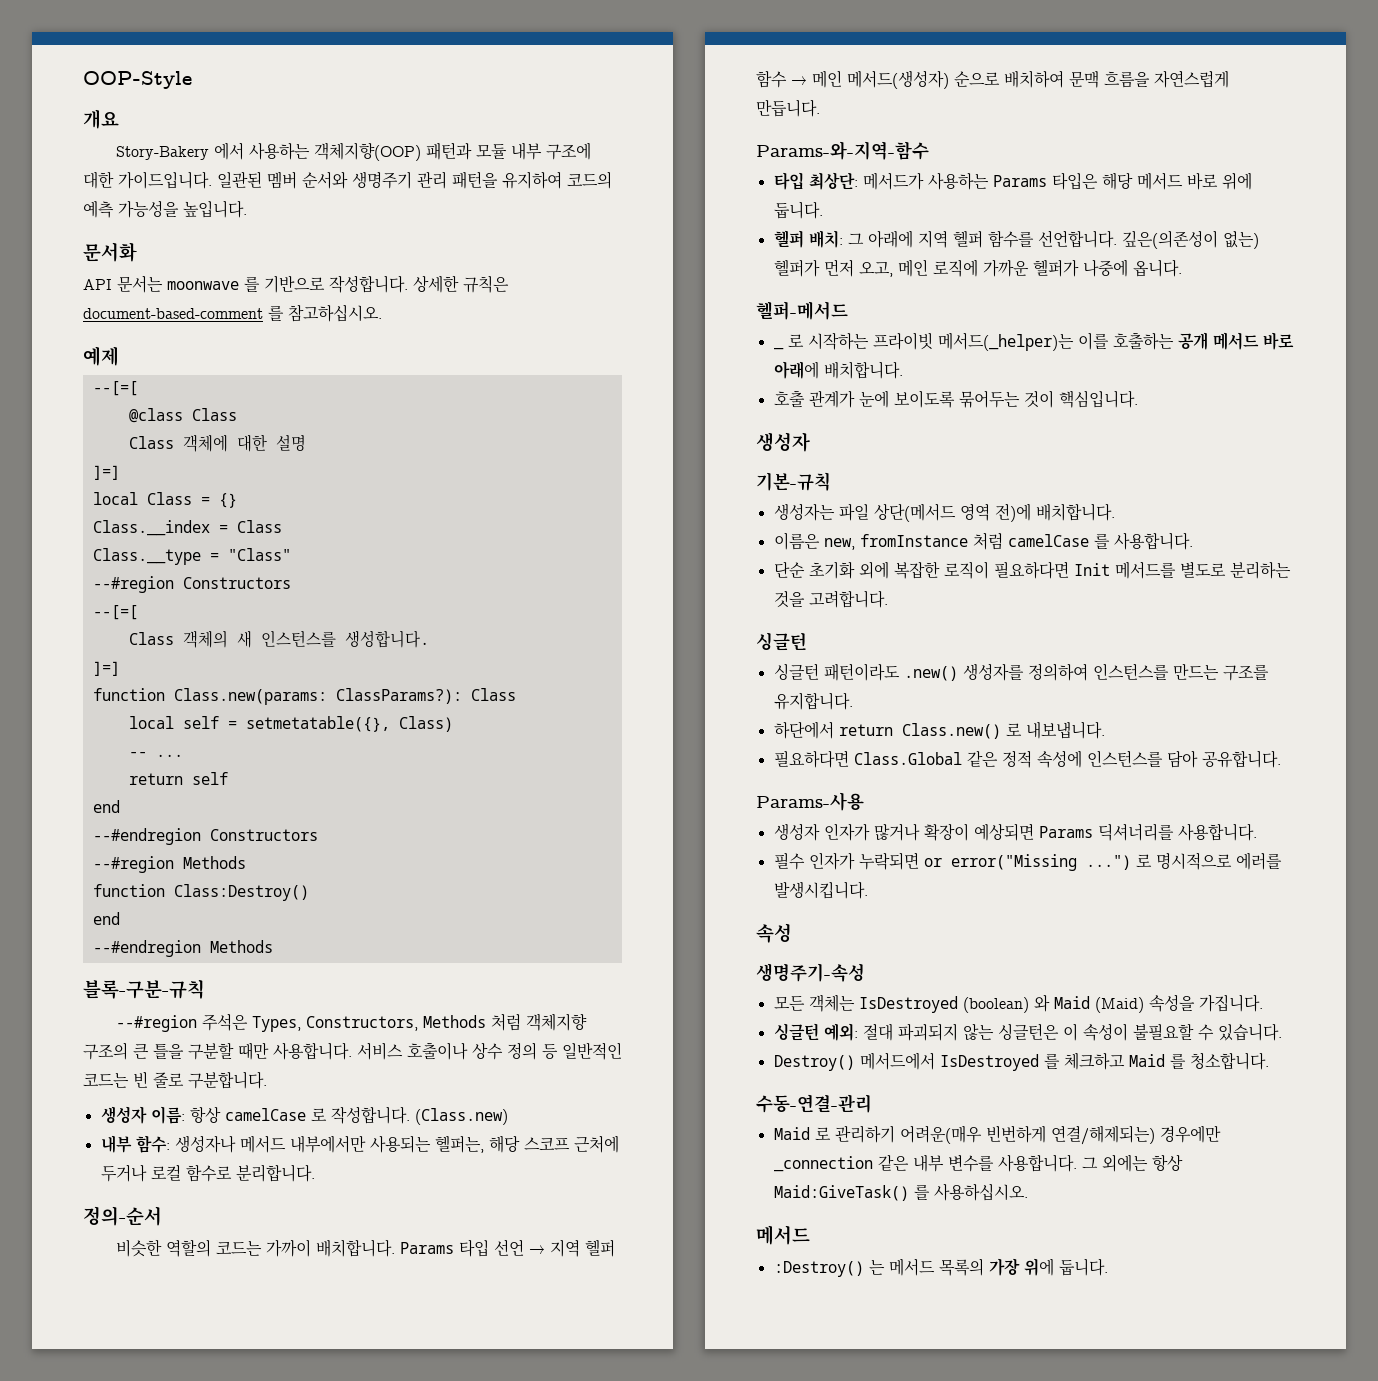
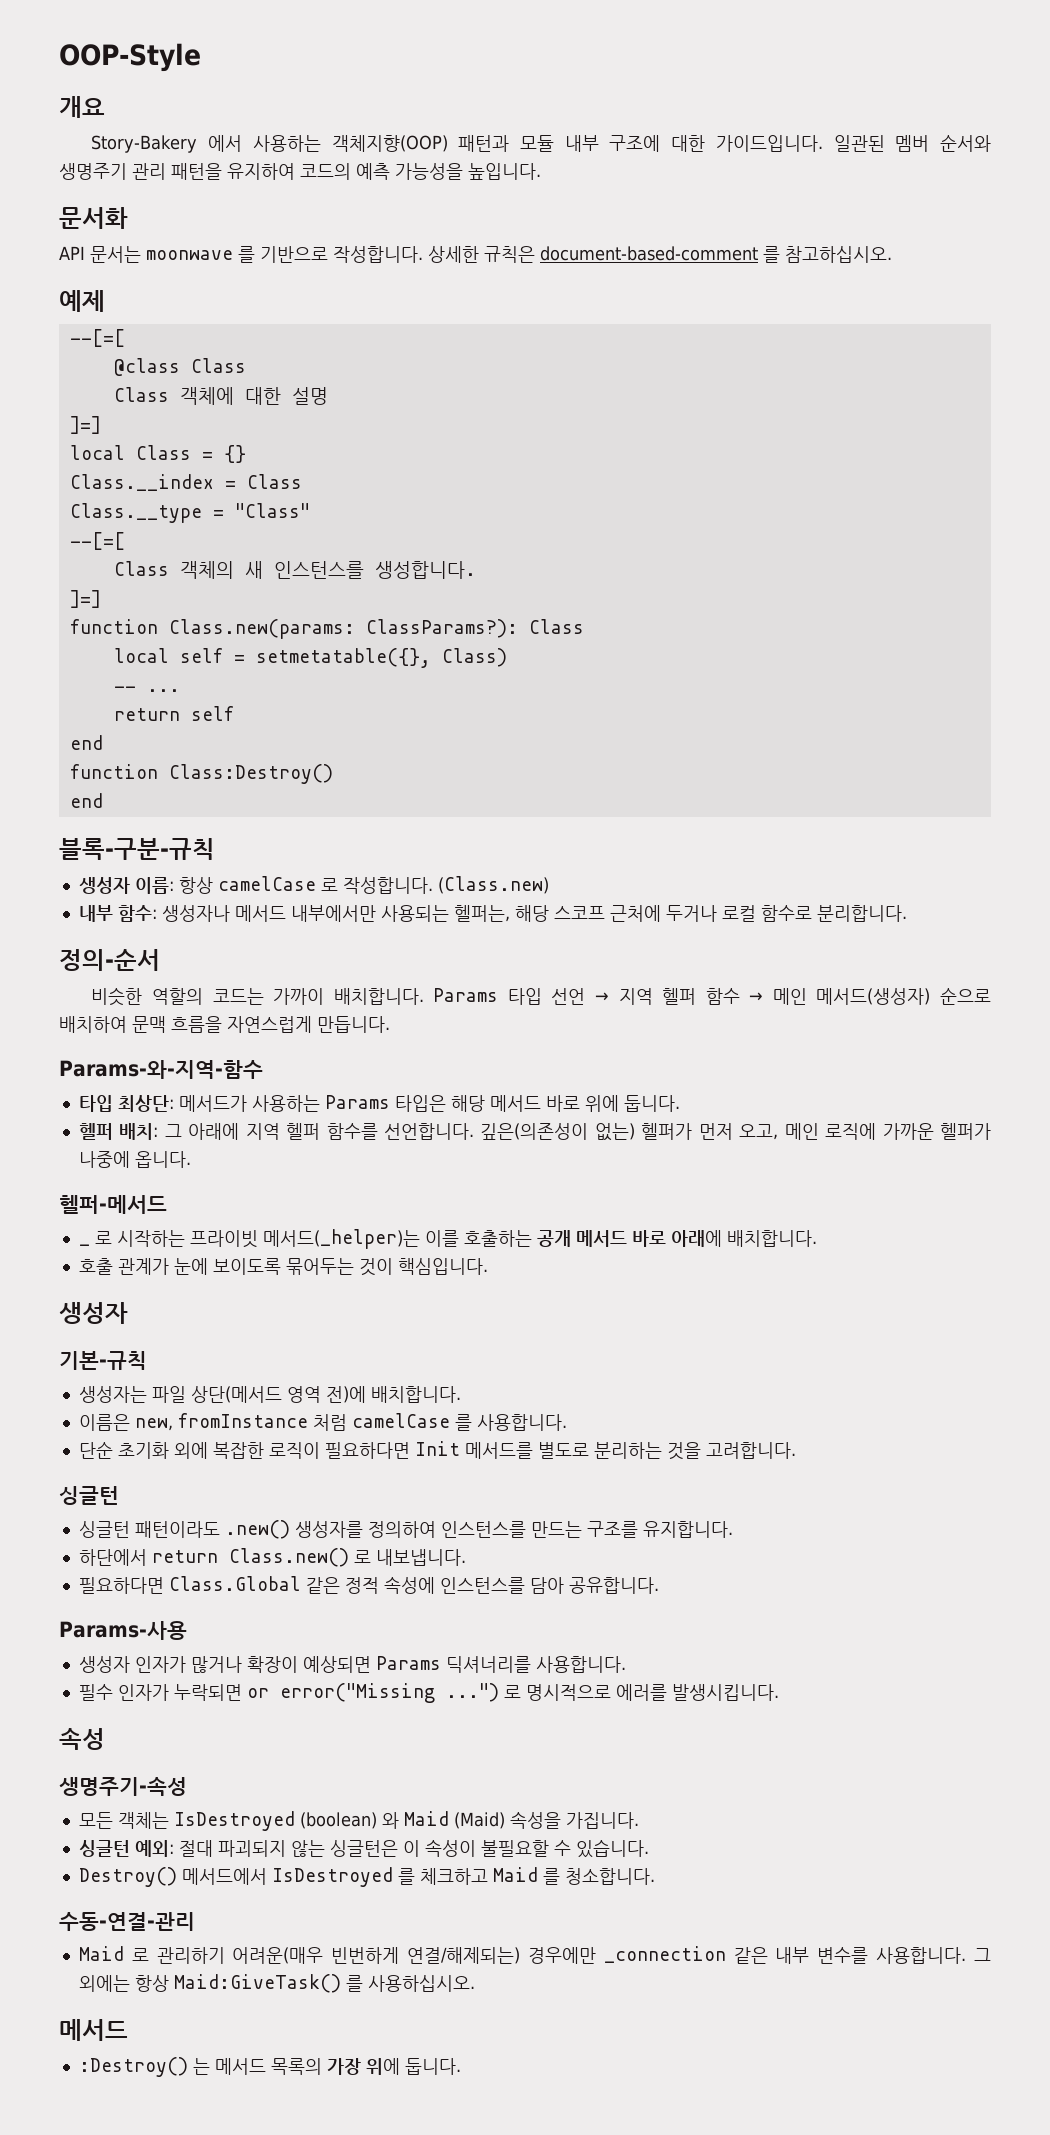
- --#region Constructors
- --#endregion Constructors
- --#region Methods
- --#endregion Methods
- --#region 주석은 Types, Constructors, Methods 처럼 객체지향 구조의 큰 틀을 구분할 때만 사용합니다. 서비스 호출이나 상수 정의 등 일반적인 코드는 빈 줄로 구분합니다.

